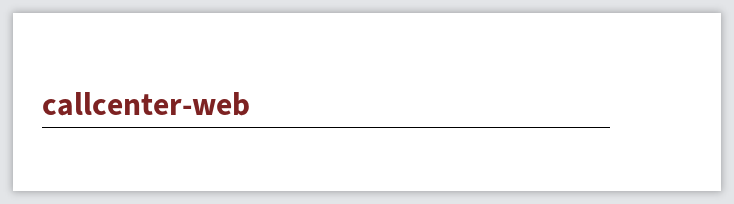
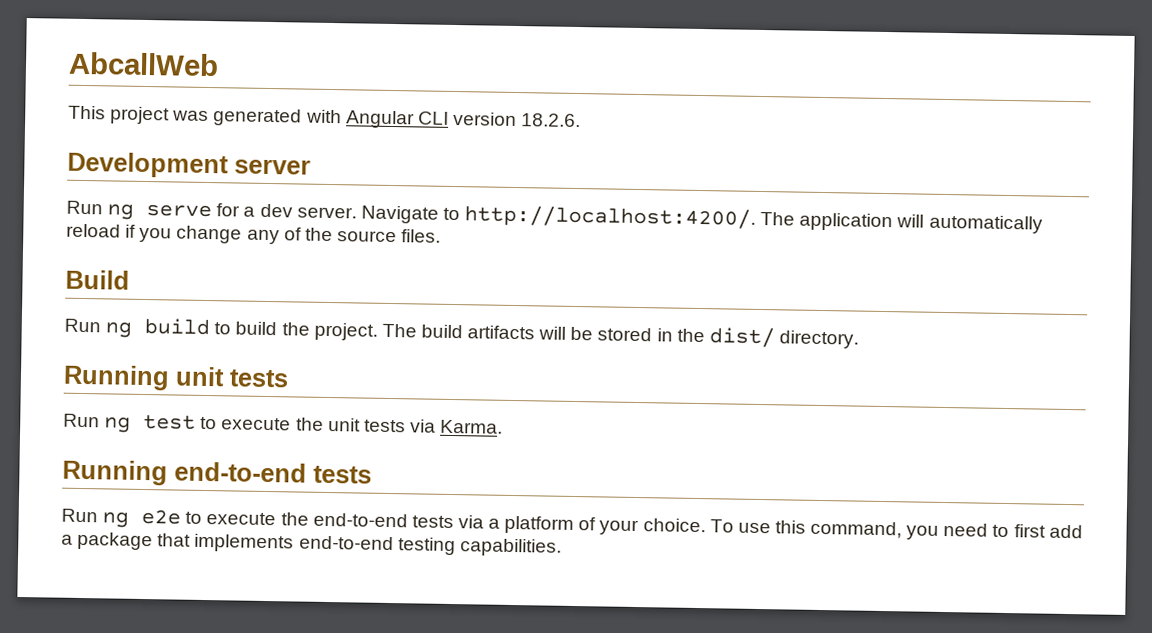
- callcenter-web
+ AbcallWeb
+ This project was generated with Angular CLI version 18.2.6.
+ Development server
+ Run ng serve for a dev server. Navigate to http://localhost:4200/. The application will automatically reload if you change any of the source files.
+ Build
+ Run ng build to build the project. The build artifacts will be stored in the dist/ directory.
+ Running unit tests
+ Run ng test to execute the unit tests via Karma.
+ Running end-to-end tests
+ Run ng e2e to execute the end-to-end tests via a platform of your choice. To use this command, you need to first add a package that implements end-to-end testing capabilities.

